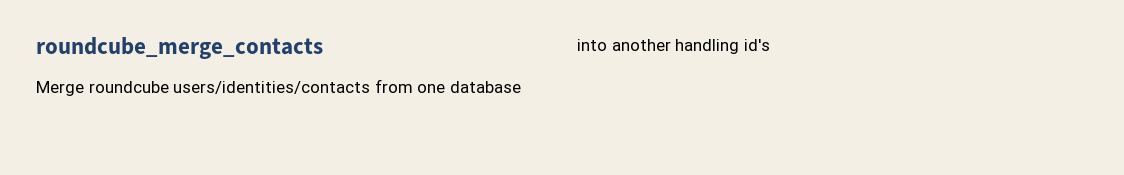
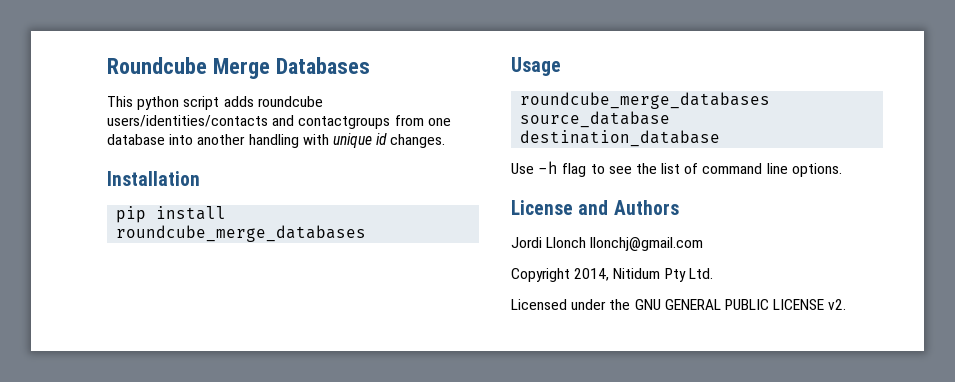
- roundcube_merge_contacts
- Merge roundcube users/identities/contacts from one database into another handling id's
+ Roundcube Merge Databases
+ This python script adds roundcube users/identities/contacts and contactgroups from one database into another handling with unique id changes.
+ Installation
+ pip install roundcube_merge_databases
+ Usage
+ roundcube_merge_databases source_database destination_database
+ Use -h flag to see the list of command line options.
+ License and Authors
+ Jordi Llonch llonchj@gmail.com
+ Copyright 2014, Nitidum Pty Ltd.
+ Licensed under the GNU GENERAL PUBLIC LICENSE v2.

